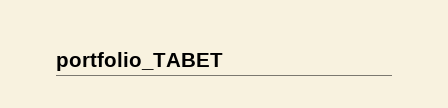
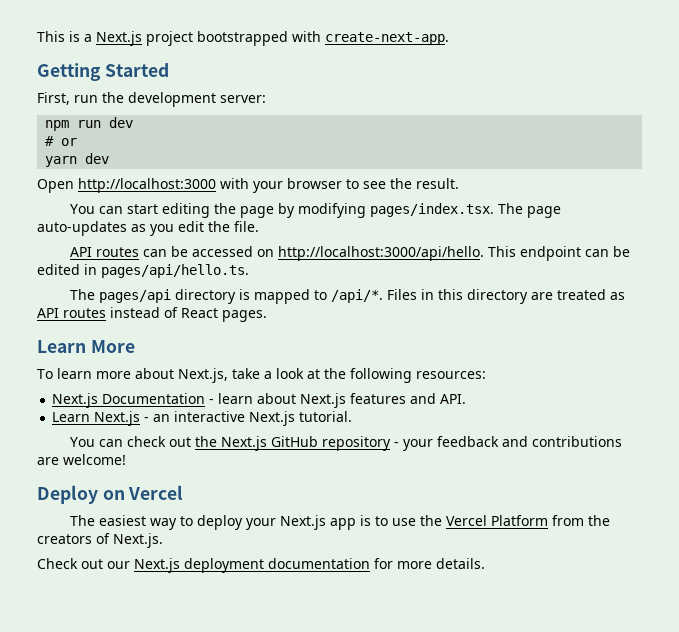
- portfolio_TABET
+ This is a Next.js project bootstrapped with create-next-app.
+ Getting Started
+ First, run the development server:
+ npm run dev
+ # or
+ yarn dev
+ Open http://localhost:3000 with your browser to see the result.
+ You can start editing the page by modifying pages/index.tsx. The page auto-updates as you edit the file.
+ API routes can be accessed on http://localhost:3000/api/hello. This endpoint can be edited in pages/api/hello.ts.
+ The pages/api directory is mapped to /api/*. Files in this directory are treated as API routes instead of React pages.
+ Learn More
+ To learn more about Next.js, take a look at the following resources:
+ Next.js Documentation - learn about Next.js features and API.
+ Learn Next.js - an interactive Next.js tutorial.
+ You can check out the Next.js GitHub repository - your feedback and contributions are welcome!
+ Deploy on Vercel
+ The easiest way to deploy your Next.js app is to use the Vercel Platform from the creators of Next.js.
+ Check out our Next.js deployment documentation for more details.

